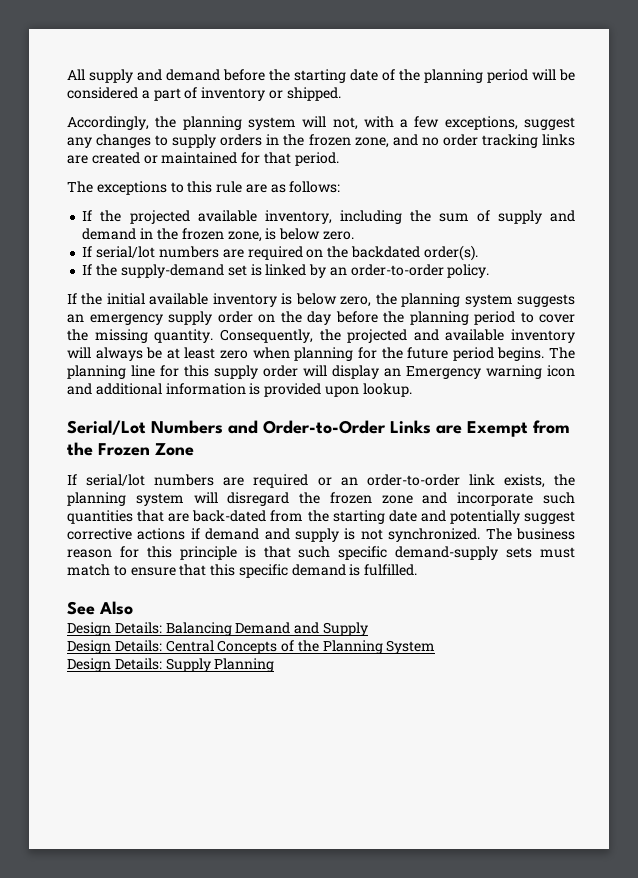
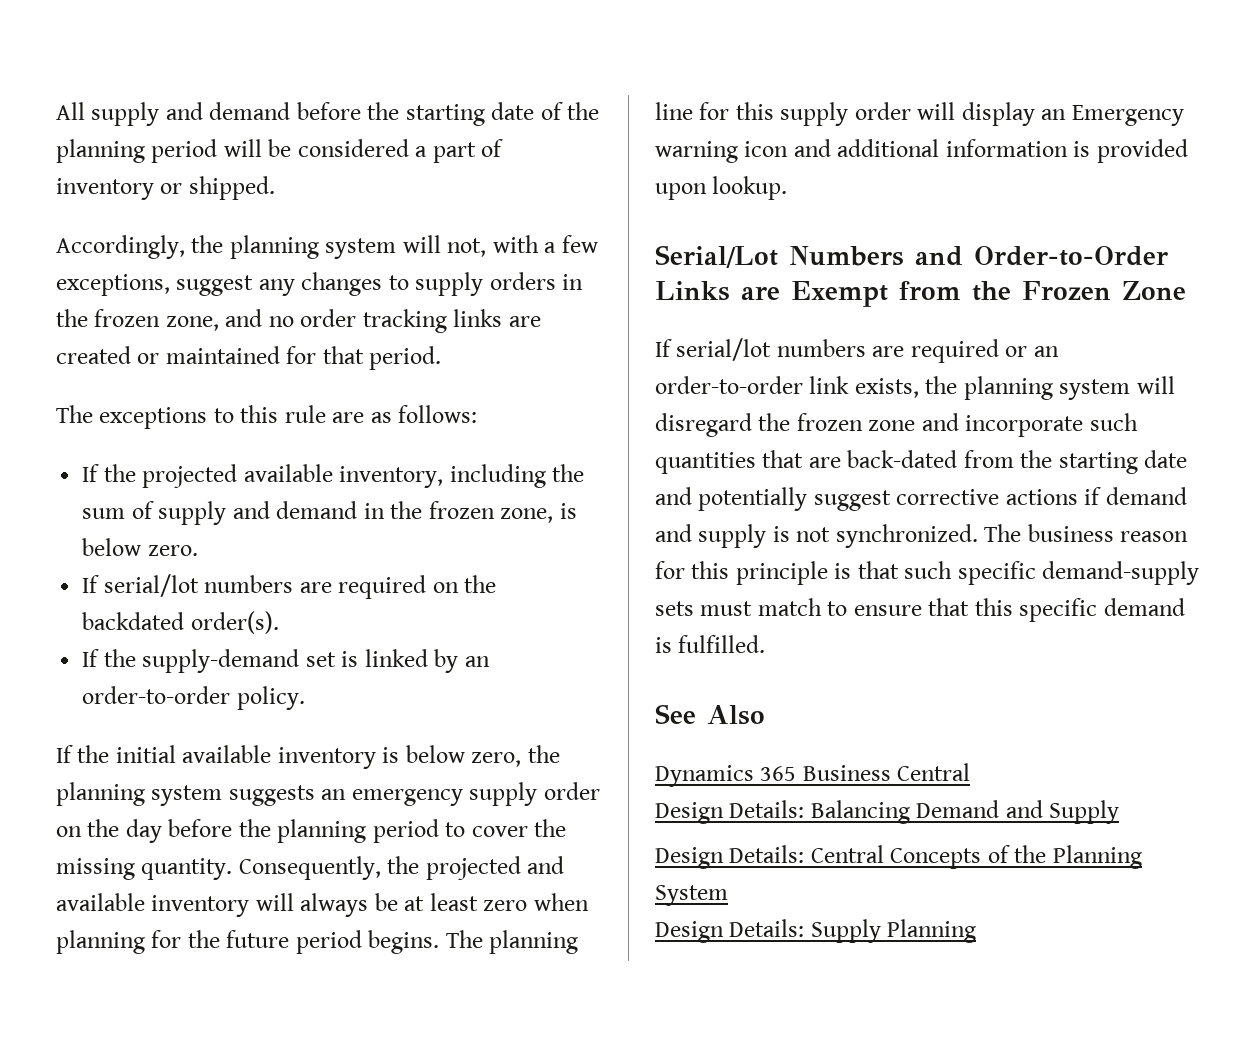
+ Dynamics 365 Business Central

